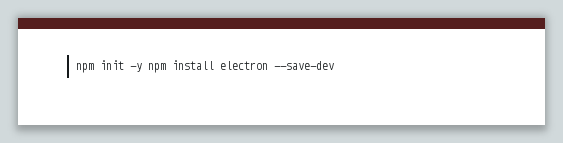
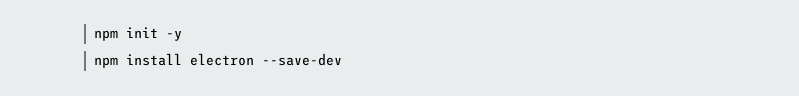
- npm init -y npm install electron --save-dev
+ npm init -y
+ npm install electron --save-dev

